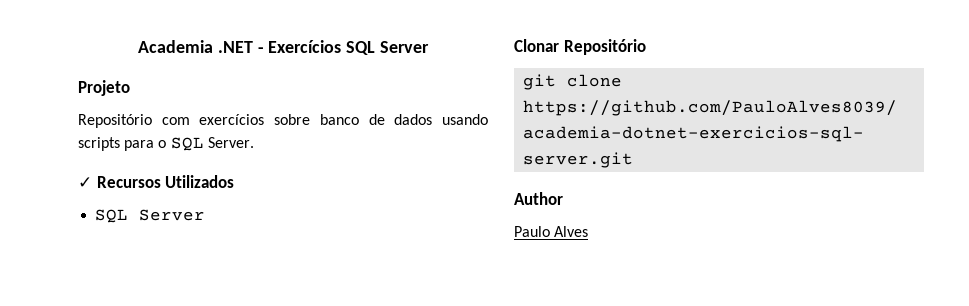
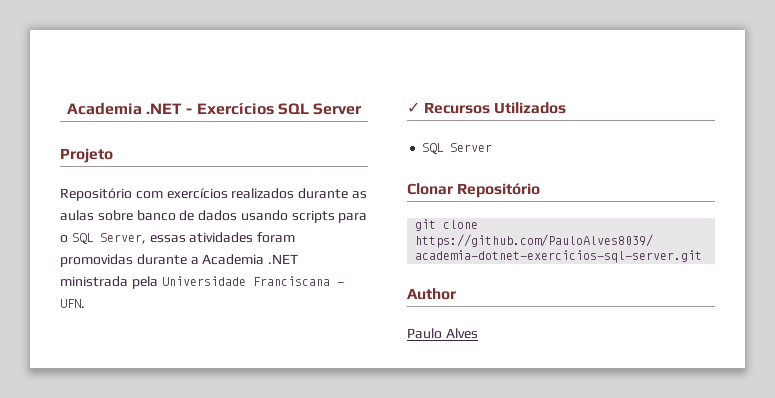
- Repositório com exercícios sobre banco de dados usando scripts para o SQL Server.
+ Repositório com exercícios realizados durante as aulas sobre banco de dados usando scripts para o SQL Server, essas atividades foram promovidas durante a Academia .NET ministrada pela Universidade Franciscana - UFN.

